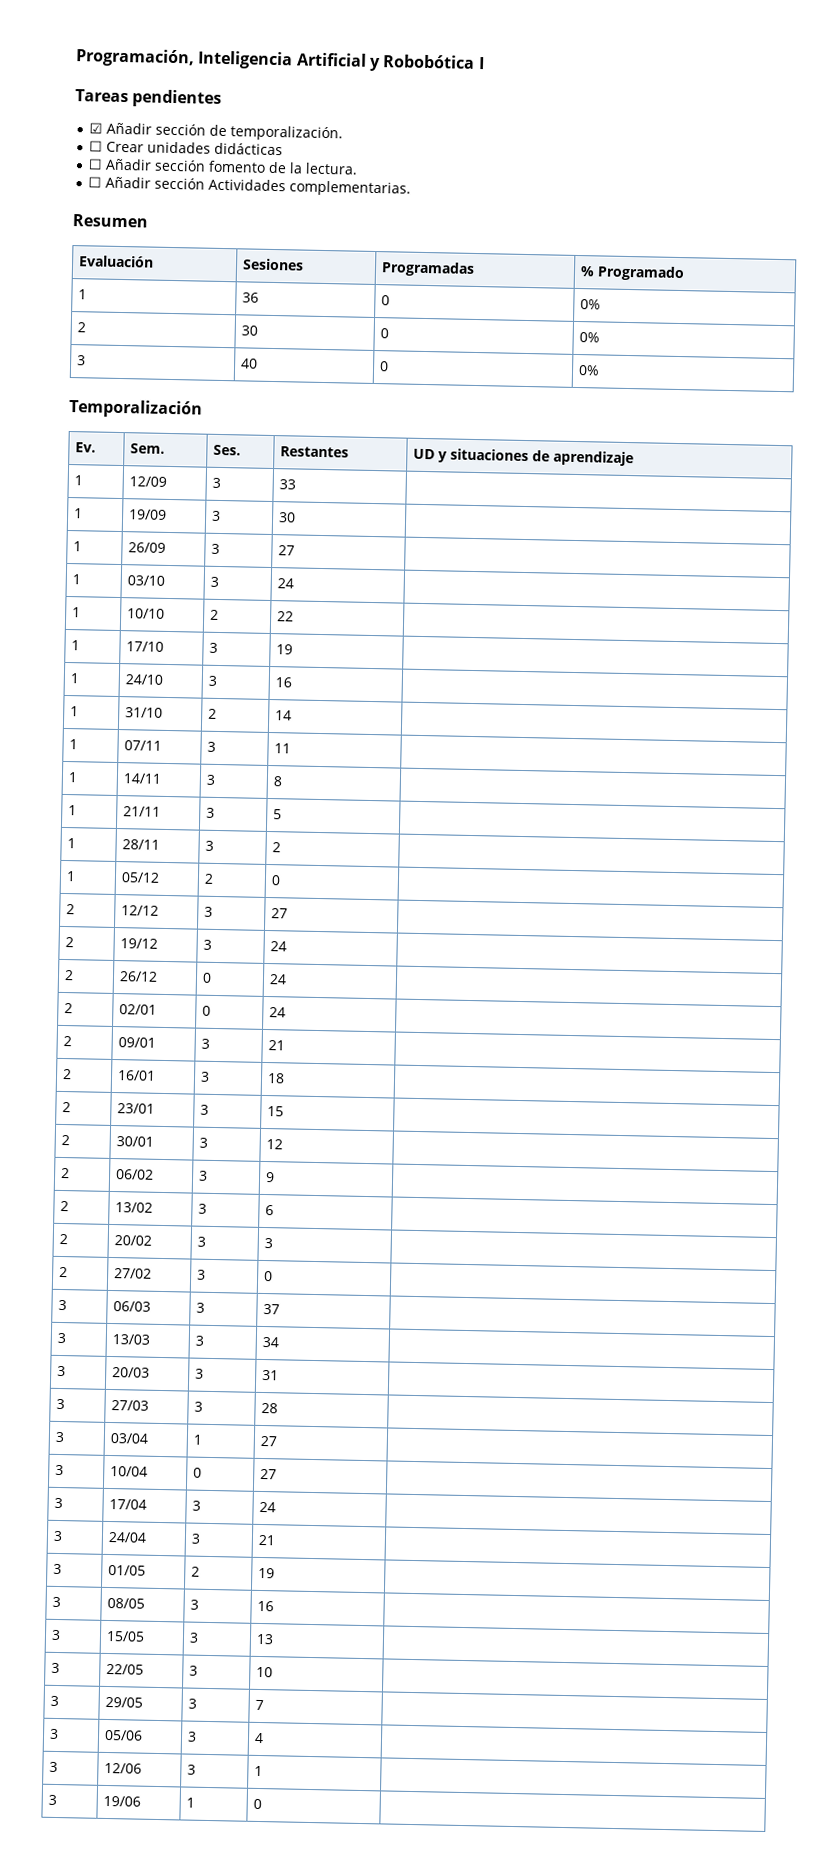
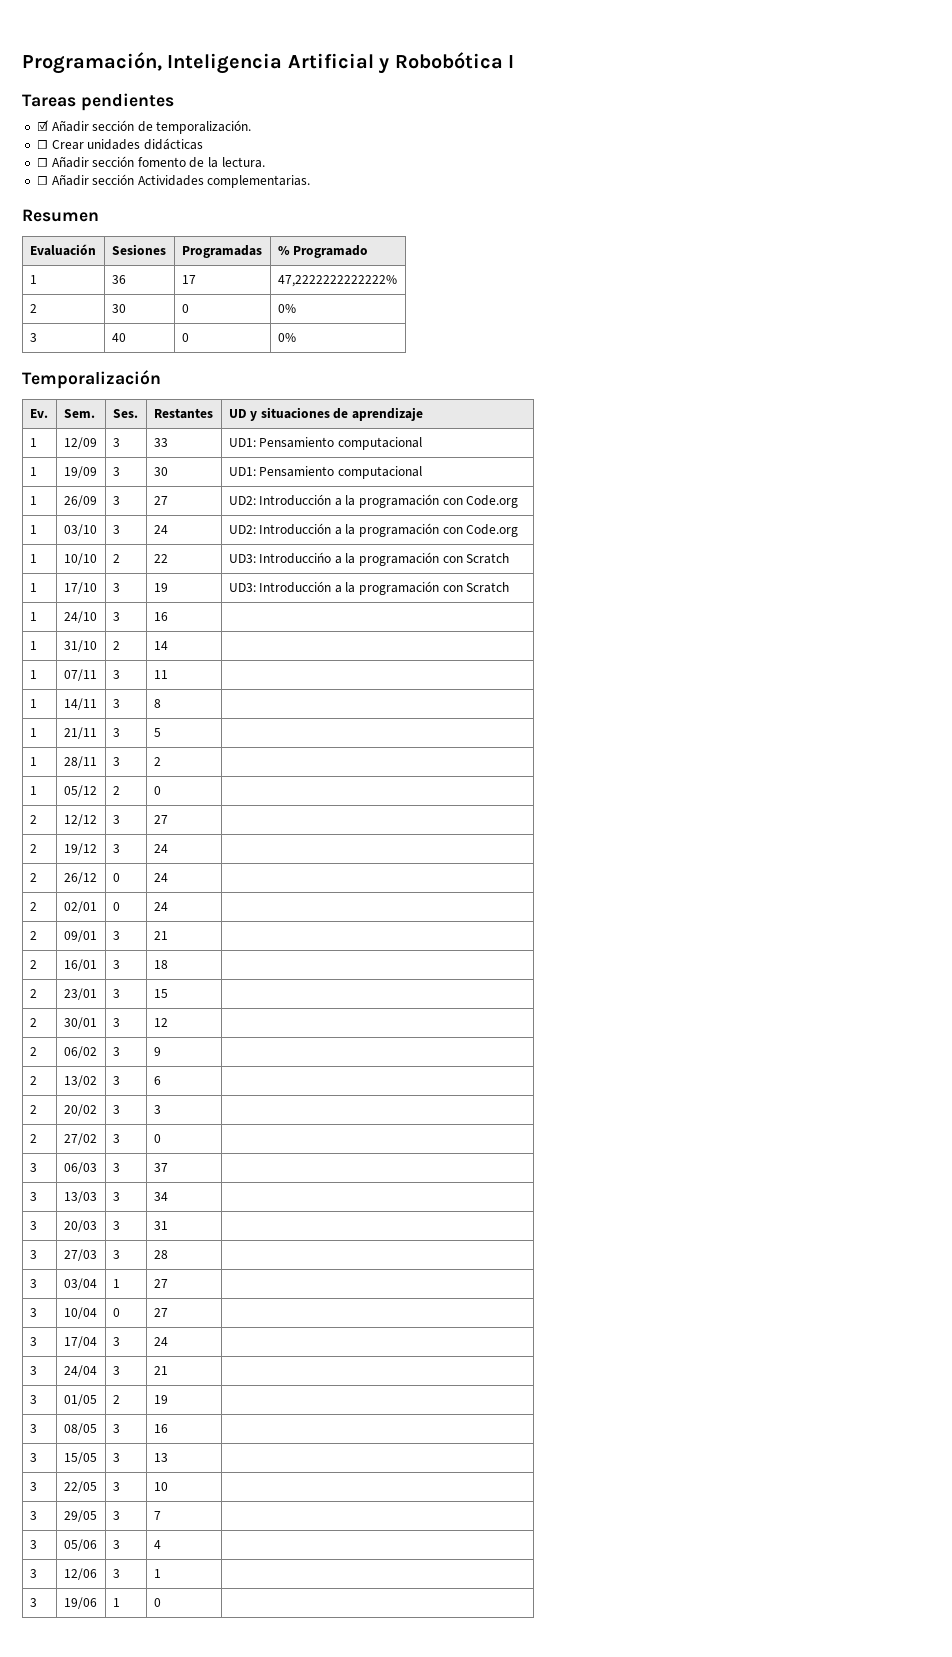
- 1 | 36 | 0 | 0%
+ 1 | 36 | 17 | 47,2222222222222%
- 1 | 12/09 | 3 | 33 |
+ 1 | 12/09 | 3 | 33 | UD1: Pensamiento computacional
- 1 | 19/09 | 3 | 30 |
+ 1 | 19/09 | 3 | 30 | UD1: Pensamiento computacional
- 1 | 26/09 | 3 | 27 |
- 1 | 03/10 | 3 | 24 |
- 1 | 10/10 | 2 | 22 |
- 1 | 17/10 | 3 | 19 |
+ 1 | 26/09 | 3 | 27 | UD2: Introducción a la programación con Code.org
+ 1 | 03/10 | 3 | 24 | UD2: Introducción a la programación con Code.org
+ 1 | 10/10 | 2 | 22 | UD3: Introduccińo a la programación con Scratch
+ 1 | 17/10 | 3 | 19 | UD3: Introducción a la programación con Scratch

